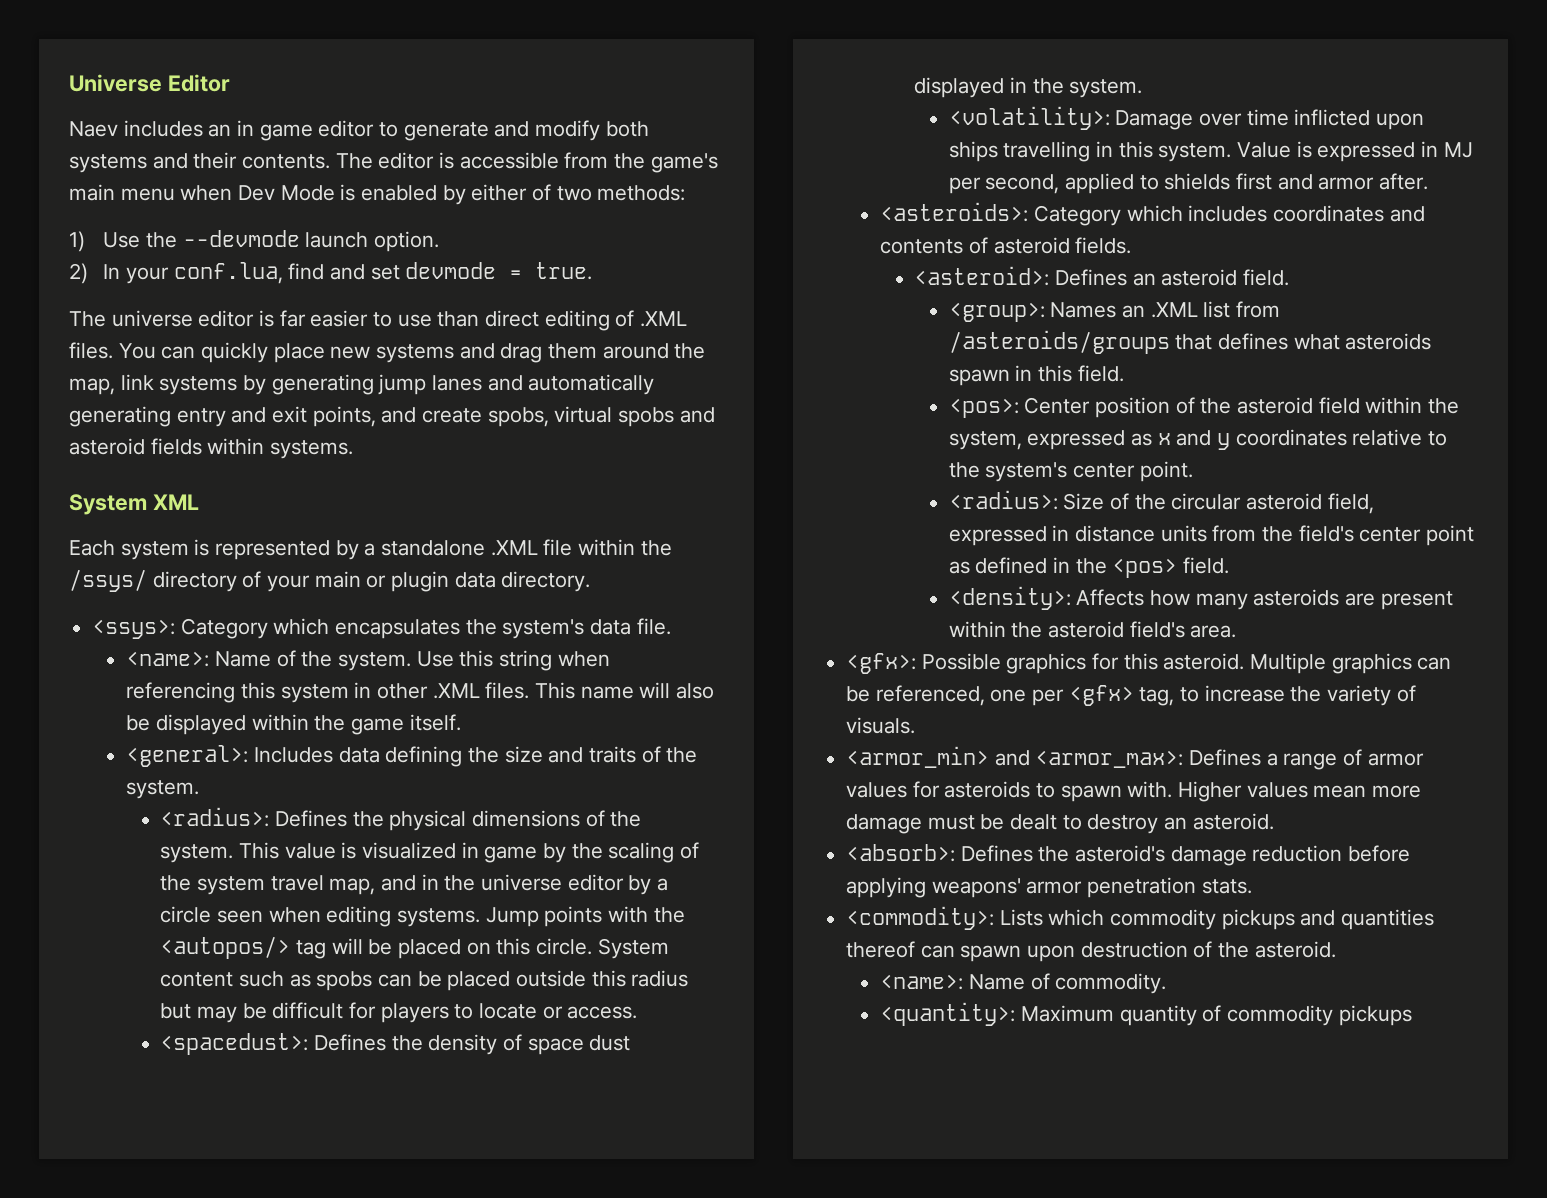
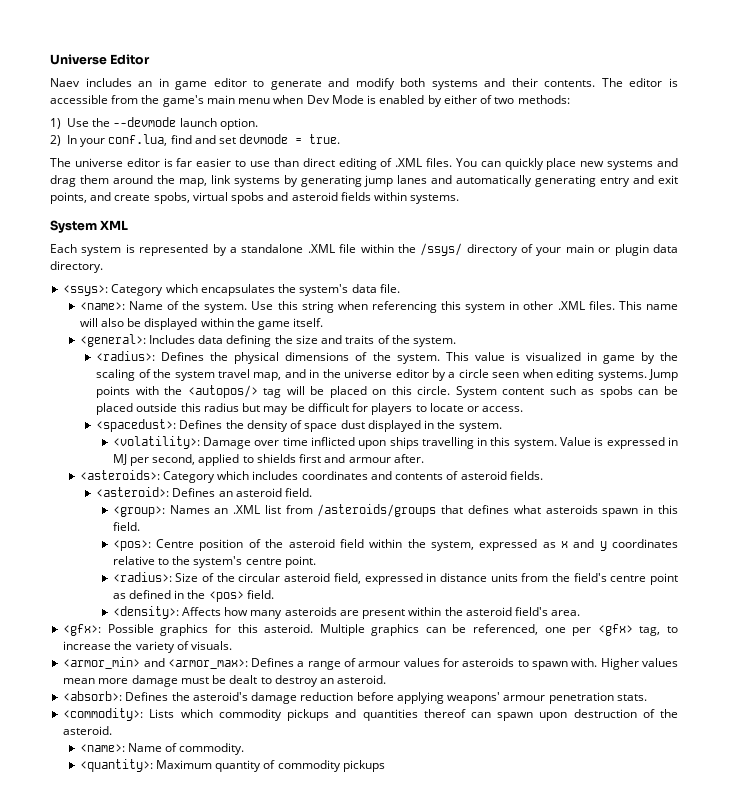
- Value is expressed in MJ per second, applied to shields first and armor after.
+ Value is expressed in MJ per second, applied to shields first and armour after.
- <pos>: Center position of the asteroid field within the system, expressed as x and y coordinates relative to the system's center point.
+ <pos>: Centre position of the asteroid field within the system, expressed as x and y coordinates relative to the system's centre point.
- <radius>: Size of the circular asteroid field, expressed in distance units from the field's center point as defined in the <pos> field.
+ <radius>: Size of the circular asteroid field, expressed in distance units from the field's centre point as defined in the <pos> field.
- <armor_min> and <armor_max>: Defines a range of armor values for asteroids to spawn with.
+ <armor_min> and <armor_max>: Defines a range of armour values for asteroids to spawn with.
- <absorb>: Defines the asteroid's damage reduction before applying weapons' armor penetration stats.
+ <absorb>: Defines the asteroid's damage reduction before applying weapons' armour penetration stats.

